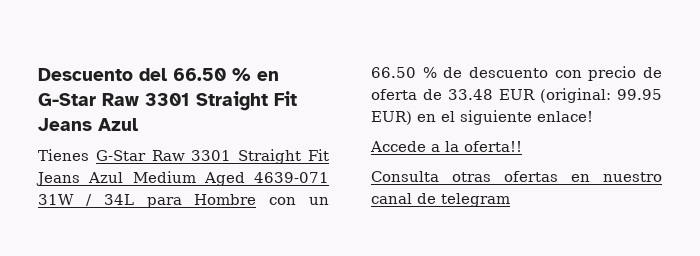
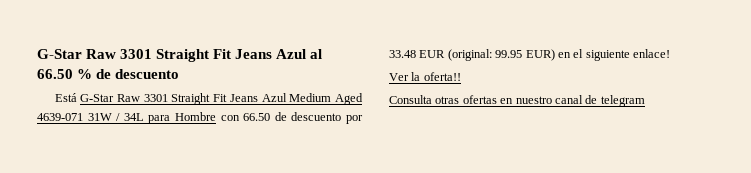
- Descuento del 66.50 % en G-Star Raw 3301 Straight Fit Jeans Azul
- Tienes G-Star Raw 3301 Straight Fit Jeans Azul Medium Aged 4639-071 31W / 34L para Hombre con un 66.50 % de descuento con precio de oferta de 33.48 EUR (original: 99.95 EUR) en el siguiente enlace!
+ G-Star Raw 3301 Straight Fit Jeans Azul al 66.50 % de descuento
+ Está G-Star Raw 3301 Straight Fit Jeans Azul Medium Aged 4639-071 31W / 34L para Hombre con 66.50 de descuento por 33.48 EUR (original: 99.95 EUR) en el siguiente enlace!
- Accede a la oferta!!
+ Ver la oferta!!

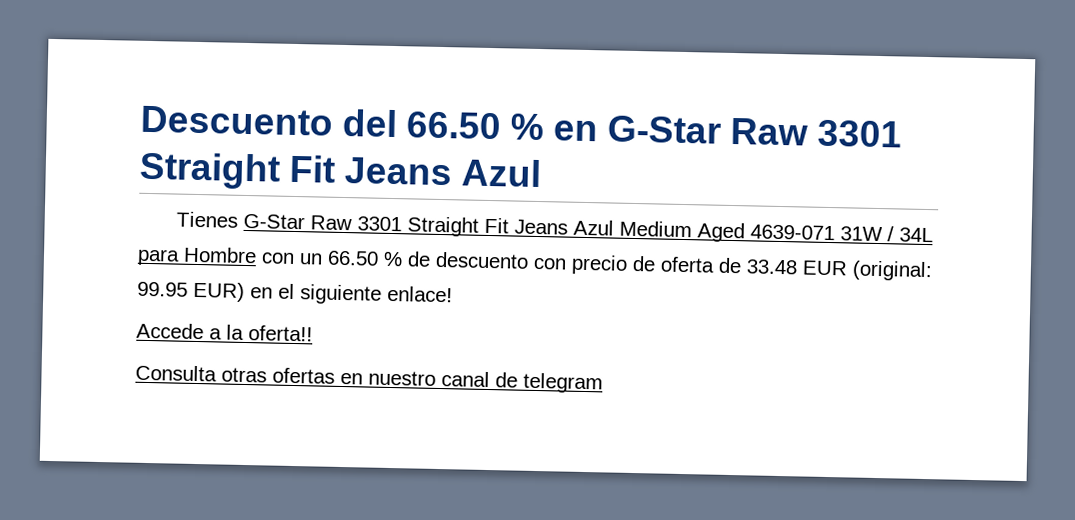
- G-Star Raw 3301 Straight Fit Jeans Azul al 66.50 % de descuento
- Está G-Star Raw 3301 Straight Fit Jeans Azul Medium Aged 4639-071 31W / 34L para Hombre con 66.50 de descuento por 33.48 EUR (original: 99.95 EUR) en el siguiente enlace!
+ Descuento del 66.50 % en G-Star Raw 3301 Straight Fit Jeans Azul
+ Tienes G-Star Raw 3301 Straight Fit Jeans Azul Medium Aged 4639-071 31W / 34L para Hombre con un 66.50 % de descuento con precio de oferta de 33.48 EUR (original: 99.95 EUR) en el siguiente enlace!
- Ver la oferta!!
+ Accede a la oferta!!

